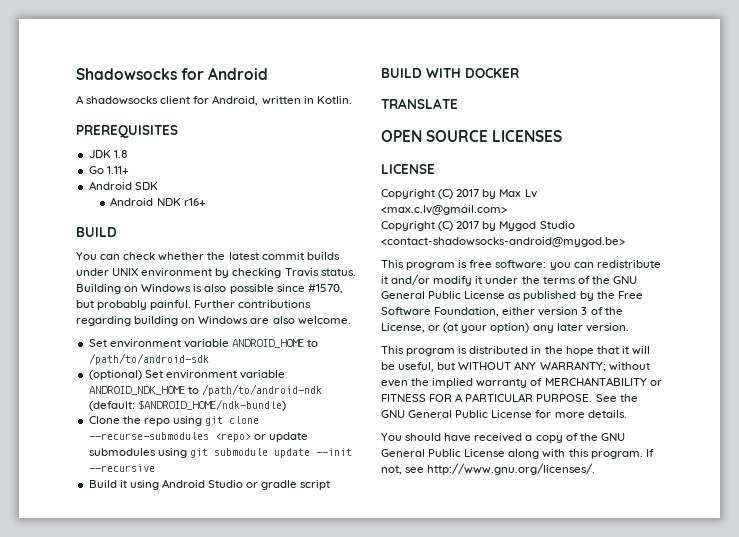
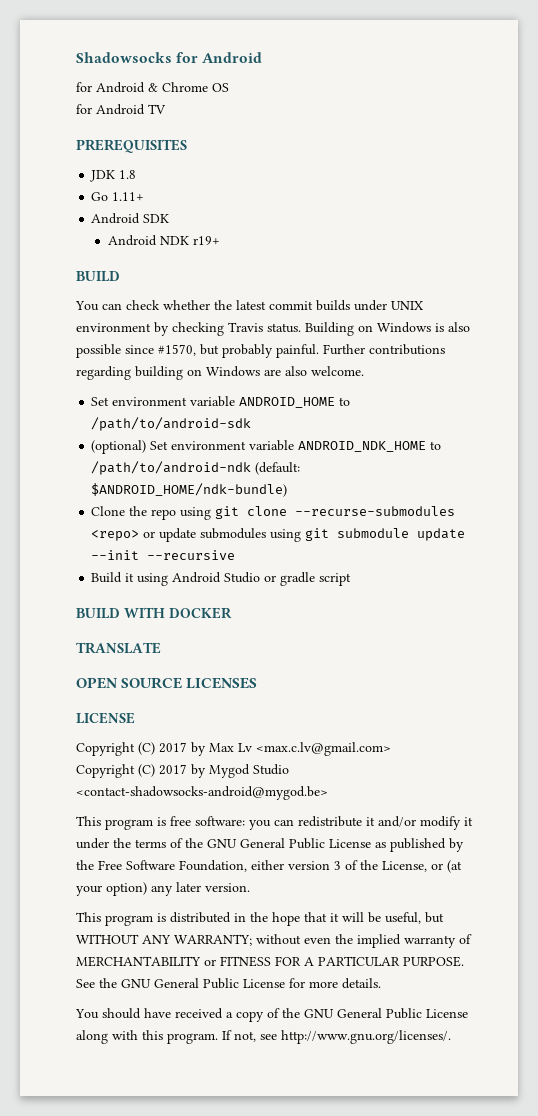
- A shadowsocks client for Android, written in Kotlin.
+ for Android & Chrome OS
+ for Android TV
- Android NDK r16+
+ Android NDK r19+

